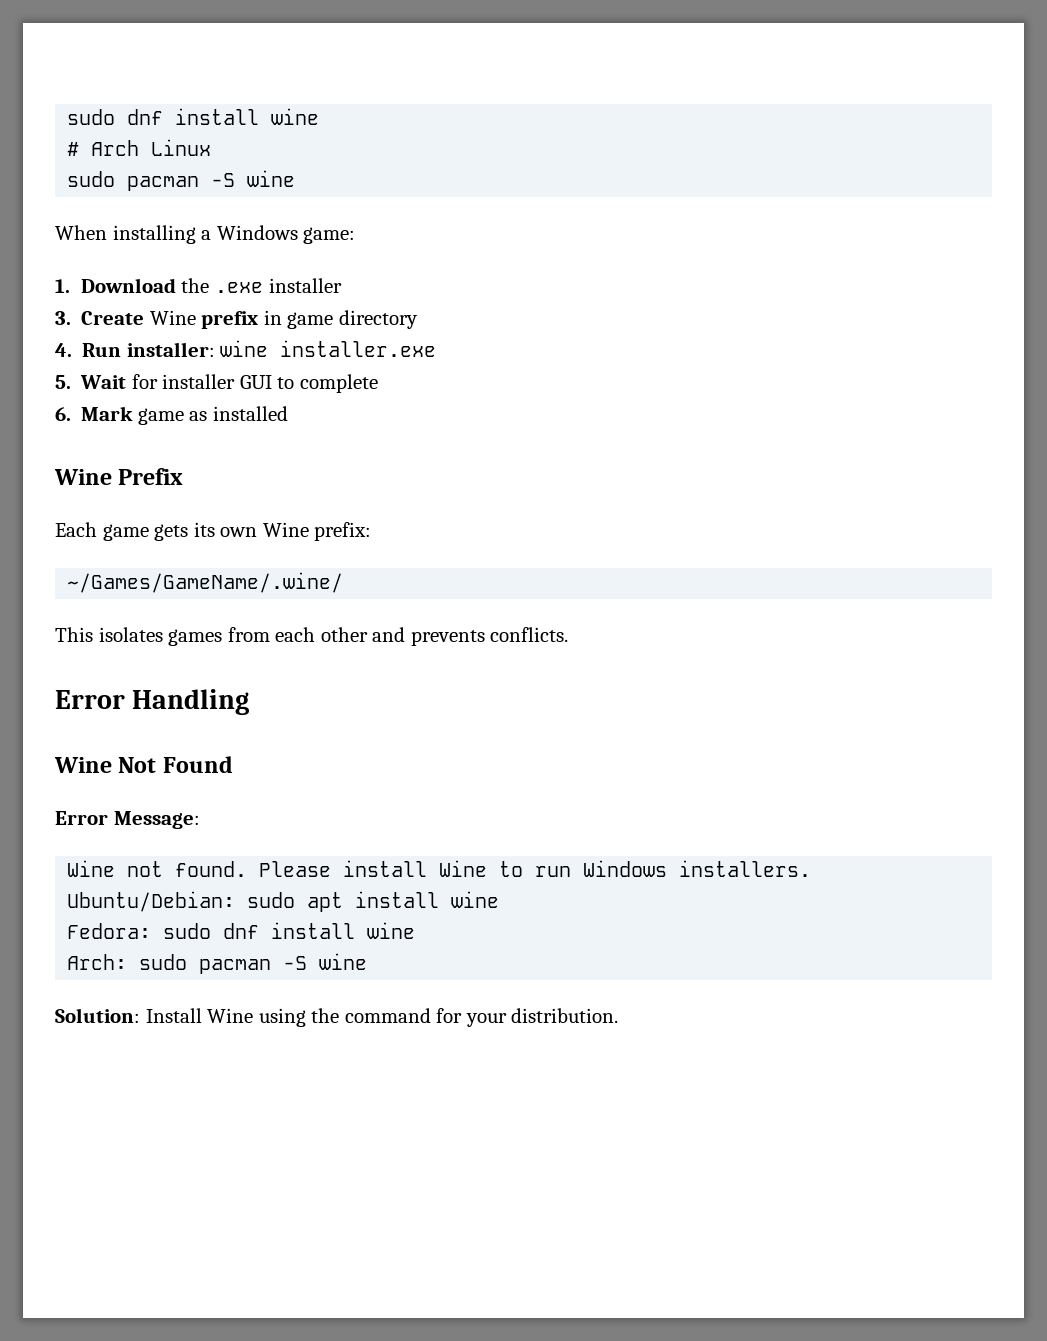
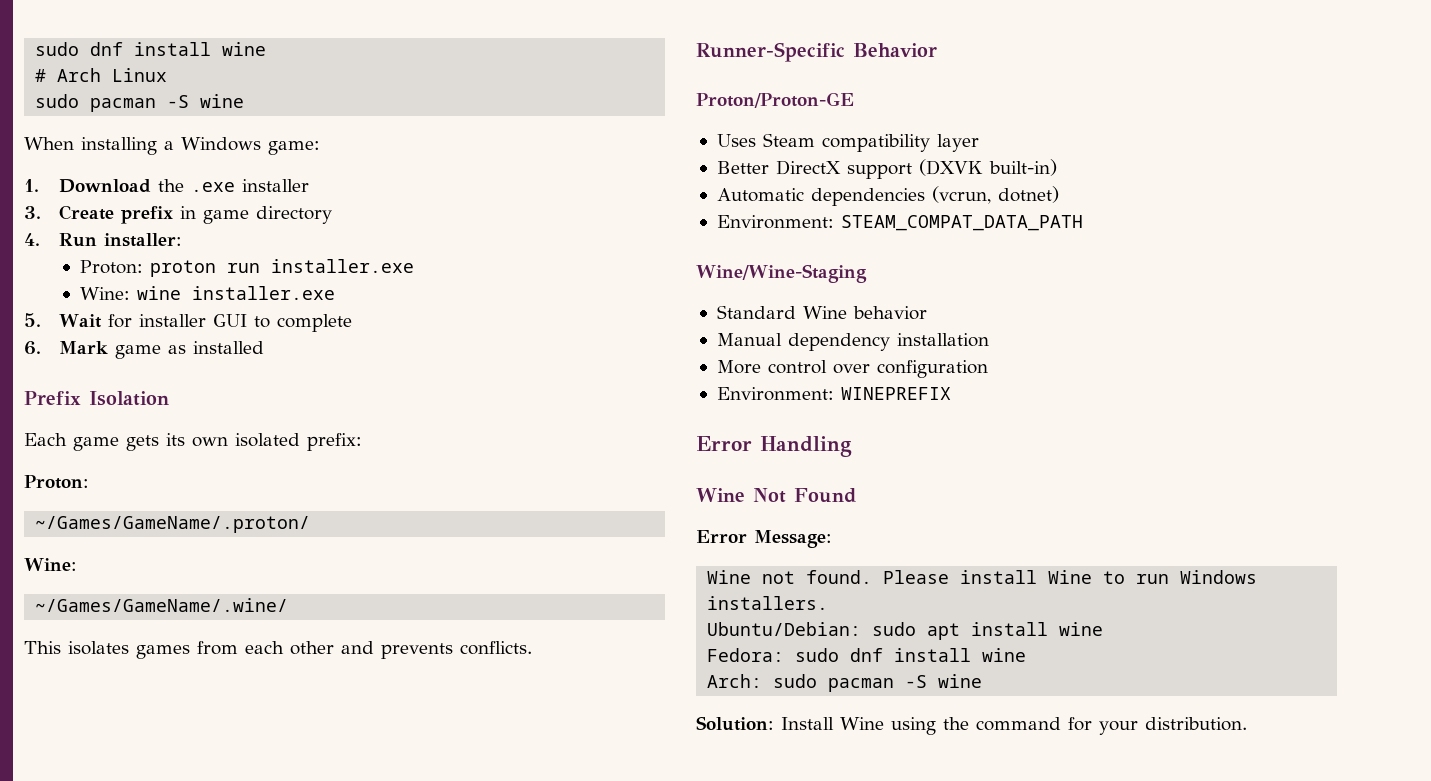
- 3. Create Wine prefix in game directory
+ 3. Create prefix in game directory
- 4. Run installer: wine installer.exe
+ 4. Run installer:
+ Proton: proton run installer.exe
+ Wine: wine installer.exe
- Wine Prefix
+ Prefix Isolation
- Each game gets its own Wine prefix:
+ Each game gets its own isolated prefix:
+ Proton:
+ ~/Games/GameName/.proton/
+ Wine:
+ Runner-Specific Behavior
+ Proton/Proton-GE
+ Uses Steam compatibility layer
+ Better DirectX support (DXVK built-in)
+ Automatic dependencies (vcrun, dotnet)
+ Environment: STEAM_COMPAT_DATA_PATH
+ Wine/Wine-Staging
+ Standard Wine behavior
+ Manual dependency installation
+ More control over configuration
+ Environment: WINEPREFIX

